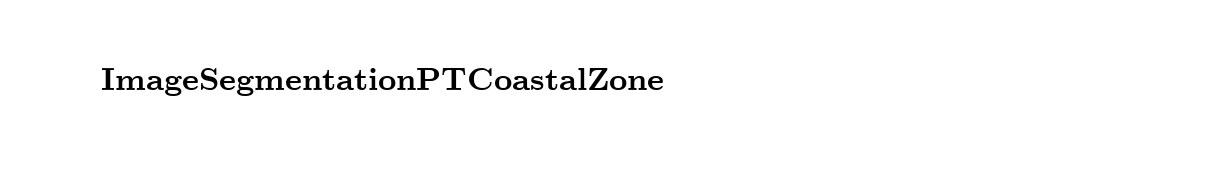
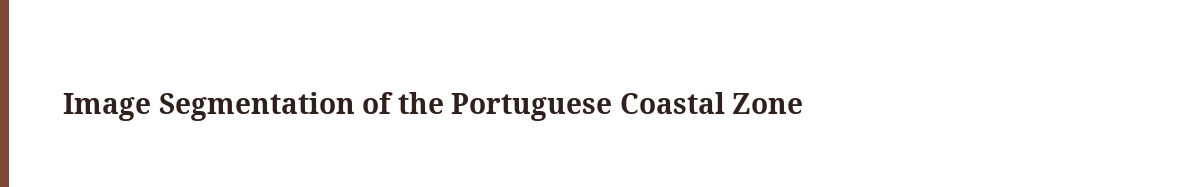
- ImageSegmentationPTCoastalZone
+ Image Segmentation of the Portuguese Coastal Zone

